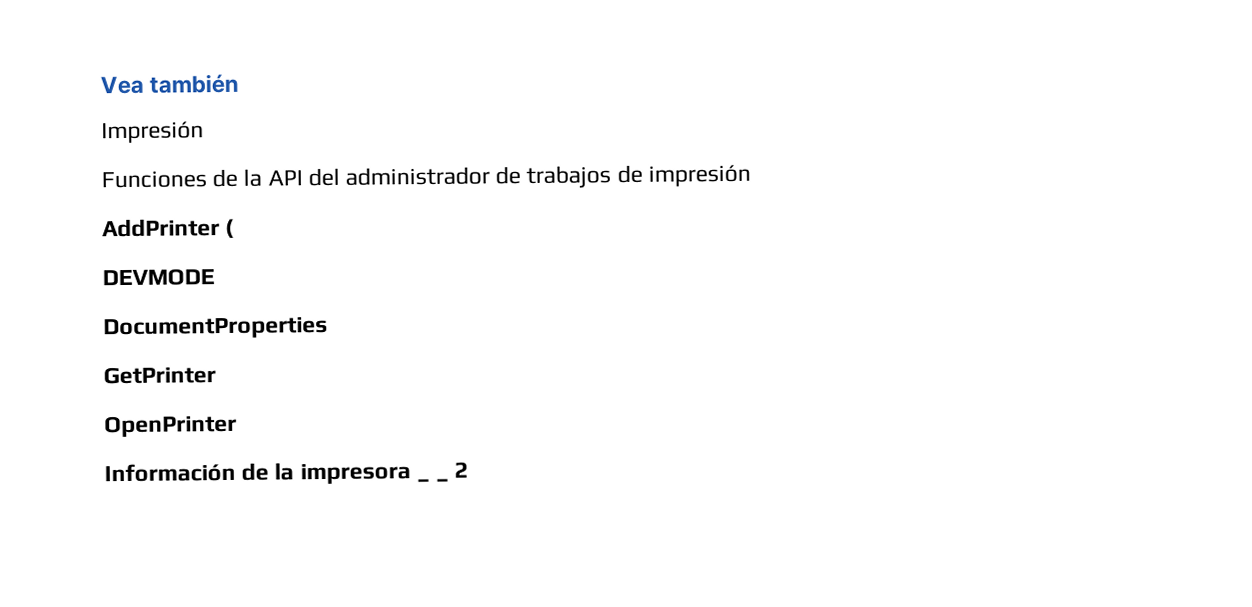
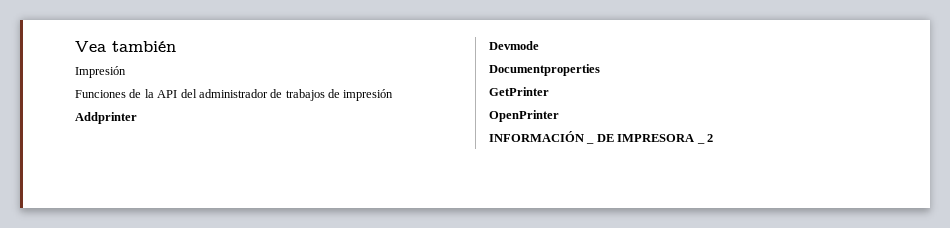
- AddPrinter (
- DEVMODE
- DocumentProperties
+ Addprinter
+ Devmode
+ Documentproperties
  GetPrinter
  OpenPrinter
- Información de la impresora _ _ 2
+ INFORMACIÓN _ DE IMPRESORA _ 2

